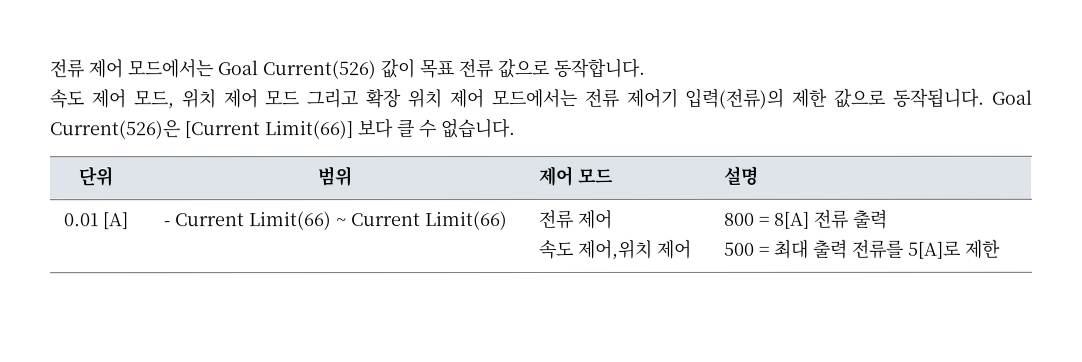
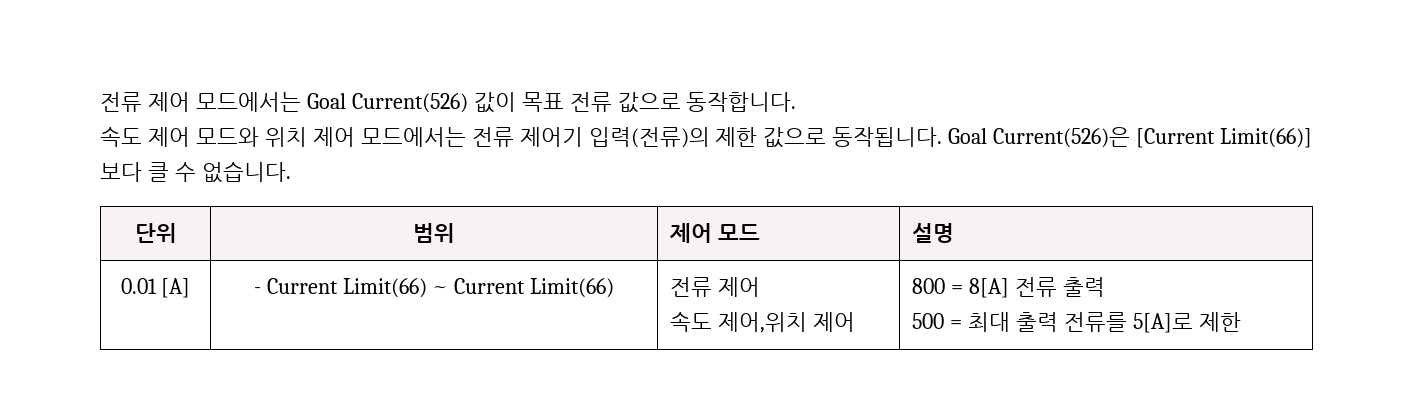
- 속도 제어 모드, 위치 제어 모드 그리고 확장 위치 제어 모드에서는 전류 제어기 입력(전류)의 제한 값으로 동작됩니다.
+ 속도 제어 모드와 위치 제어 모드에서는 전류 제어기 입력(전류)의 제한 값으로 동작됩니다.

